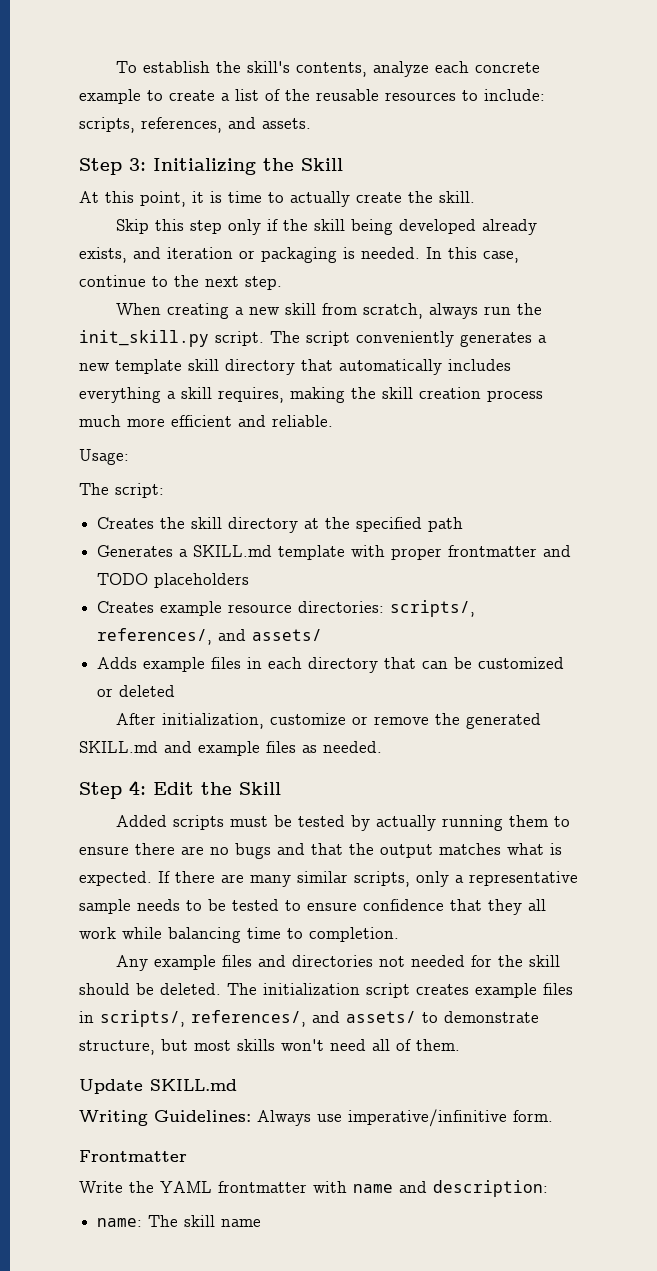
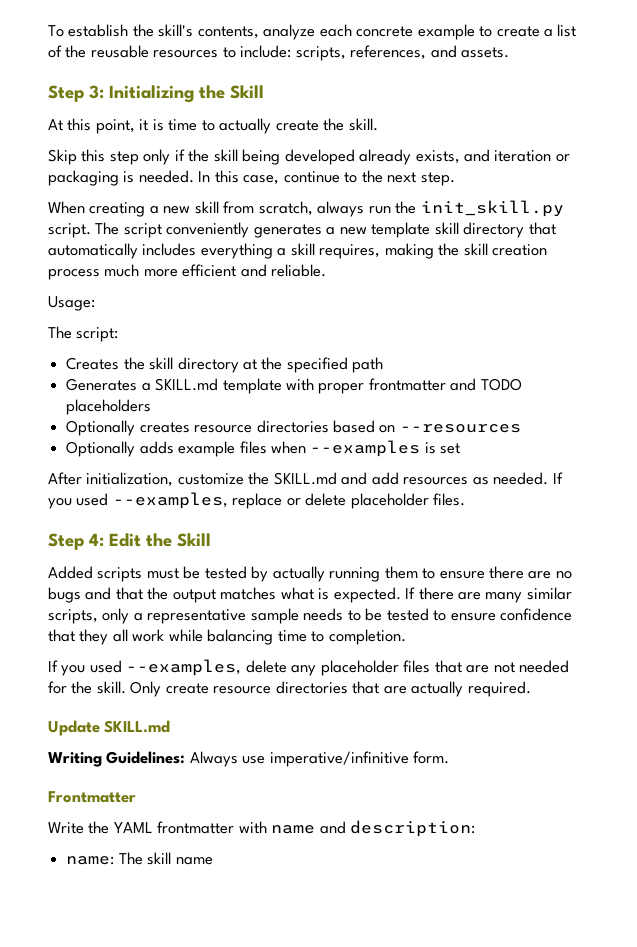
- Creates example resource directories: scripts/, references/, and assets/
- Adds example files in each directory that can be customized or deleted
- After initialization, customize or remove the generated SKILL.md and example files as needed.
+ Optionally creates resource directories based on --resources
+ Optionally adds example files when --examples is set
+ After initialization, customize the SKILL.md and add resources as needed. If you used --examples, replace or delete placeholder files.
- Any example files and directories not needed for the skill should be deleted. The initialization script creates example files in scripts/, references/, and assets/ to demonstrate structure, but most skills won't need all of them.
+ If you used --examples, delete any placeholder files that are not needed for the skill. Only create resource directories that are actually required.

